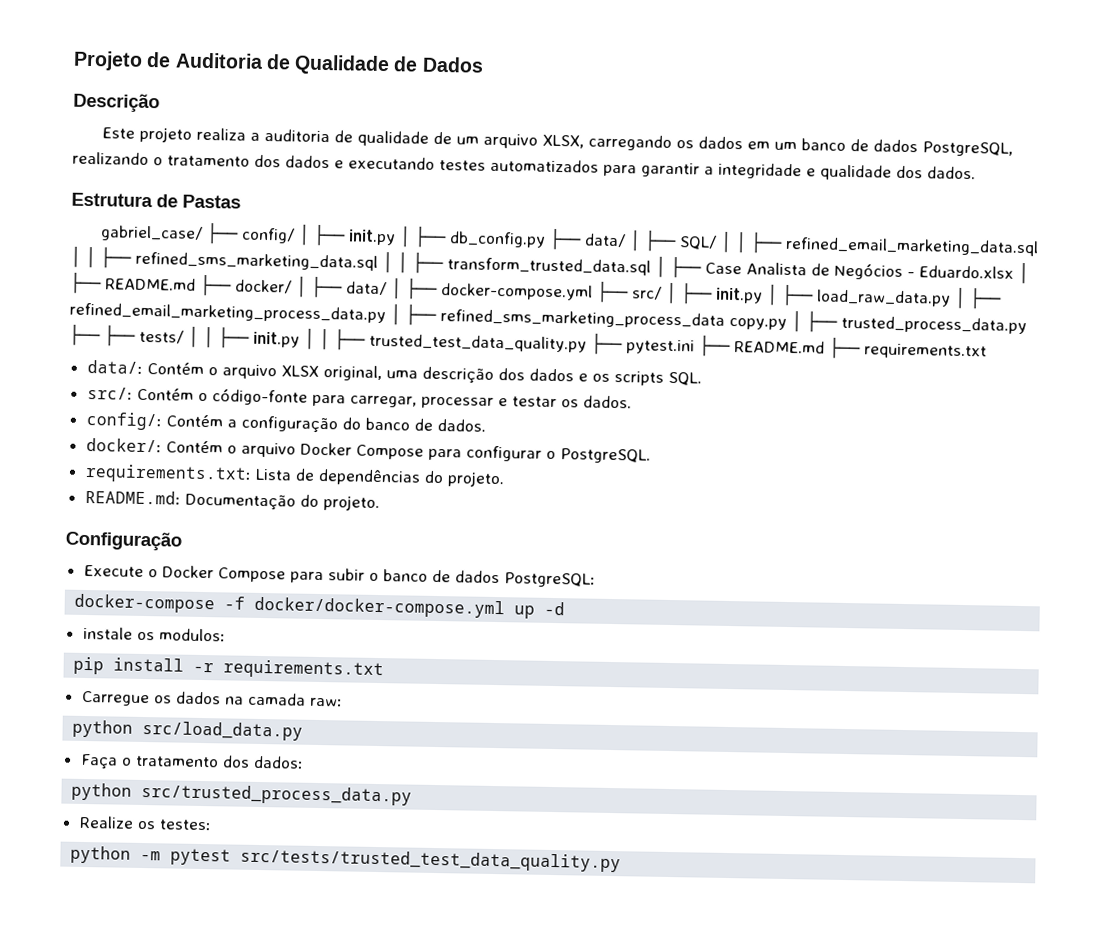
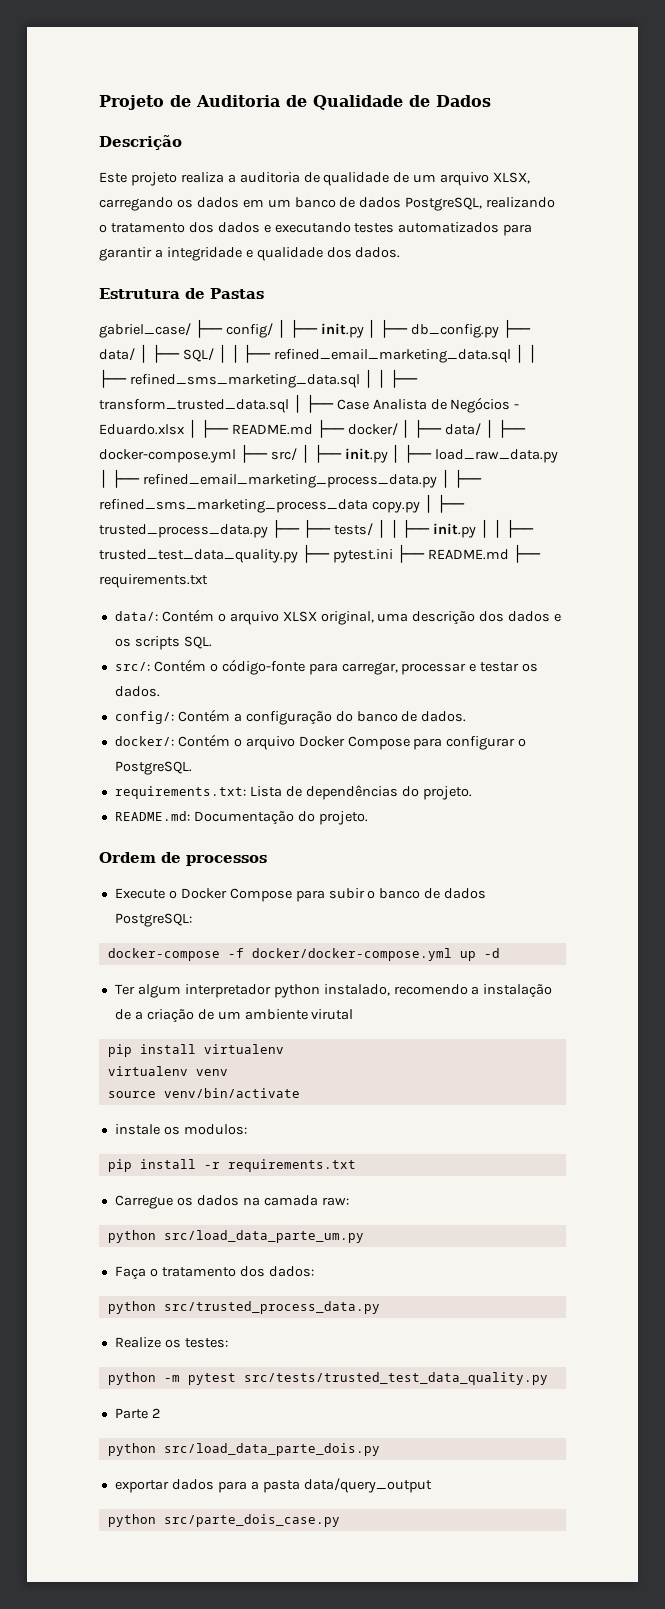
- Configuração
+ Ordem de processos
+ Ter algum interpretador python instalado, recomendo a instalação de a criação de um ambiente virutal
+ pip install virtualenv
+ virtualenv venv
+ source venv/bin/activate
- python src/load_data.py
+ python src/load_data_parte_um.py
+ Parte 2
+ python src/load_data_parte_dois.py
+ exportar dados para a pasta data/query_output
+ python src/parte_dois_case.py

